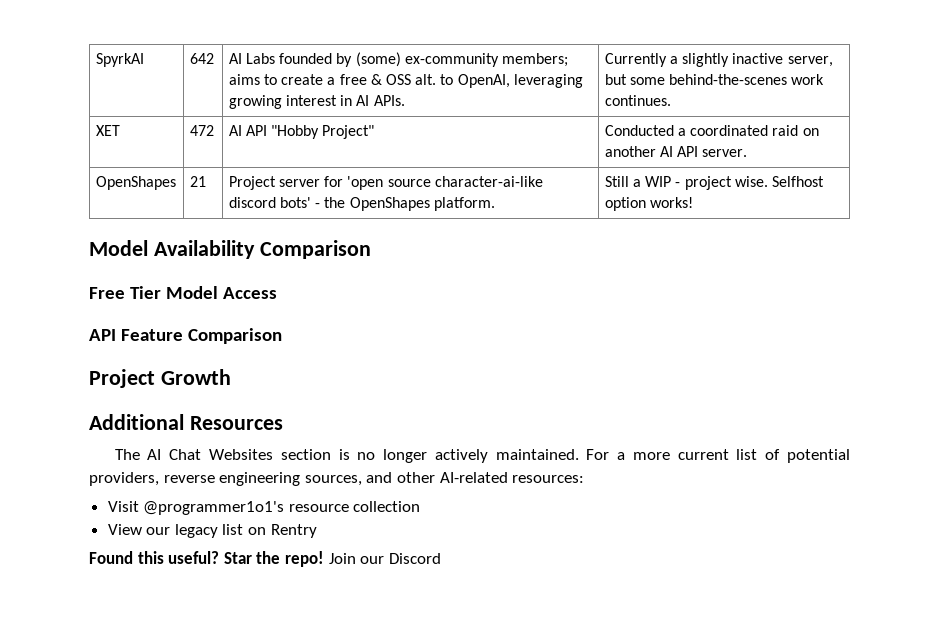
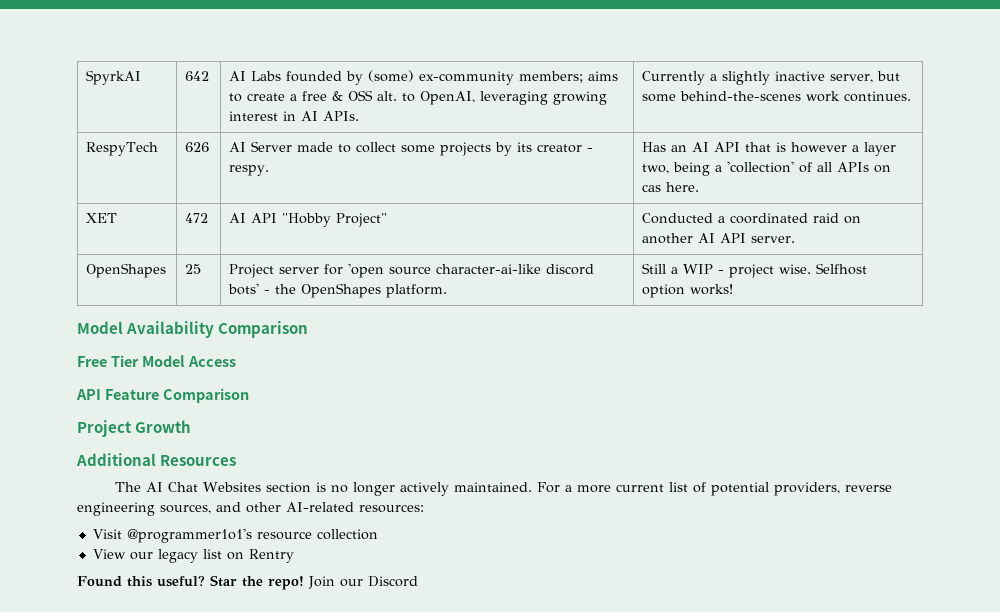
+ RespyTech | 626 | AI Server made to collect some projects by its creator - respy. | Has an AI API that is however a layer two, being a 'collection' of all APIs on cas here.
- OpenShapes | 21 | Project server for 'open source character-ai-like discord bots' - the OpenShapes platform. | Still a WIP - project wise. Selfhost option works!
+ OpenShapes | 25 | Project server for 'open source character-ai-like discord bots' - the OpenShapes platform. | Still a WIP - project wise. Selfhost option works!

